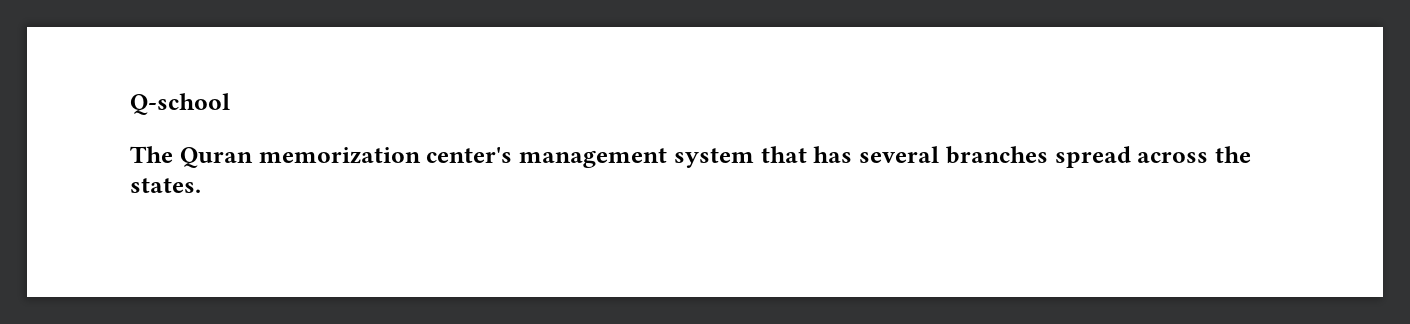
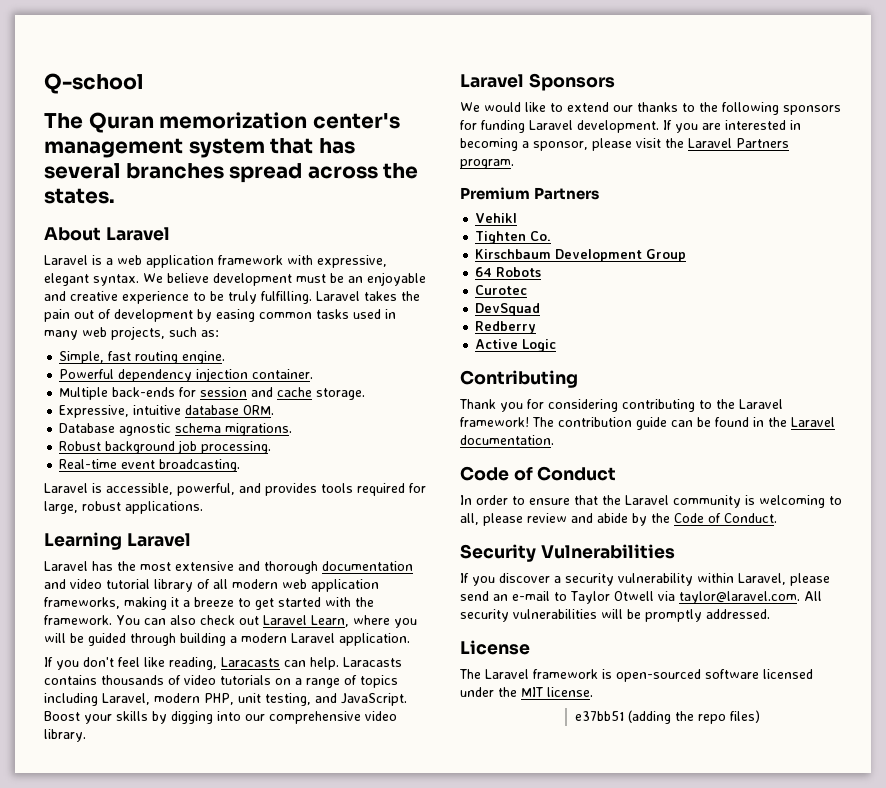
+ About Laravel
+ Laravel is a web application framework with expressive, elegant syntax. We believe development must be an enjoyable and creative experience to be truly fulfilling. Laravel takes the pain out of development by easing common tasks used in many web projects, such as:
+ Simple, fast routing engine.
+ Powerful dependency injection container.
+ Multiple back-ends for session and cache storage.
+ Expressive, intuitive database ORM.
+ Database agnostic schema migrations.
+ Robust background job processing.
+ Real-time event broadcasting.
+ Laravel is accessible, powerful, and provides tools required for large, robust applications.
+ Learning Laravel
+ Laravel has the most extensive and thorough documentation and video tutorial library of all modern web application frameworks, making it a breeze to get started with the framework. You can also check out Laravel Learn, where you will be guided through building a modern Laravel application.
+ If you don't feel like reading, Laracasts can help. Laracasts contains thousands of video tutorials on a range of topics including Laravel, modern PHP, unit testing, and JavaScript. Boost your skills by digging into our comprehensive video library.
+ Laravel Sponsors
+ We would like to extend our thanks to the following sponsors for funding Laravel development. If you are interested in becoming a sponsor, please visit the Laravel Partners program.
+ Premium Partners
+ Vehikl
+ Tighten Co.
+ Kirschbaum Development Group
+ 64 Robots
+ Curotec
+ DevSquad
+ Redberry
+ Active Logic
+ Contributing
+ Thank you for considering contributing to the Laravel framework! The contribution guide can be found in the Laravel documentation.
+ Code of Conduct
+ In order to ensure that the Laravel community is welcoming to all, please review and abide by the Code of Conduct.
+ Security Vulnerabilities
+ If you discover a security vulnerability within Laravel, please send an e-mail to Taylor Otwell via taylor@laravel.com. All security vulnerabilities will be promptly addressed.
+ License
+ The Laravel framework is open-sourced software licensed under the MIT license.
+ e37bb51 (adding the repo files)

